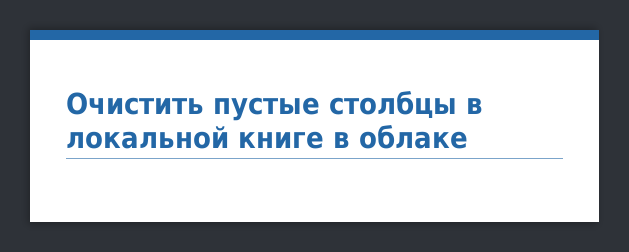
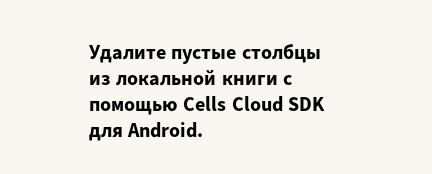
- Очистить пустые столбцы в локальной книге в облаке
+ Удалите пустые столбцы из локальной книги с помощью Cells Cloud SDK для Android.

